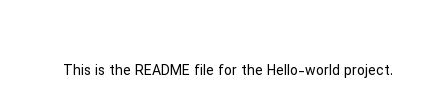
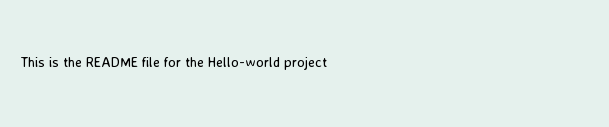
- This is the README file for the Hello-world project.
+ This is the README file for the Hello-world project

